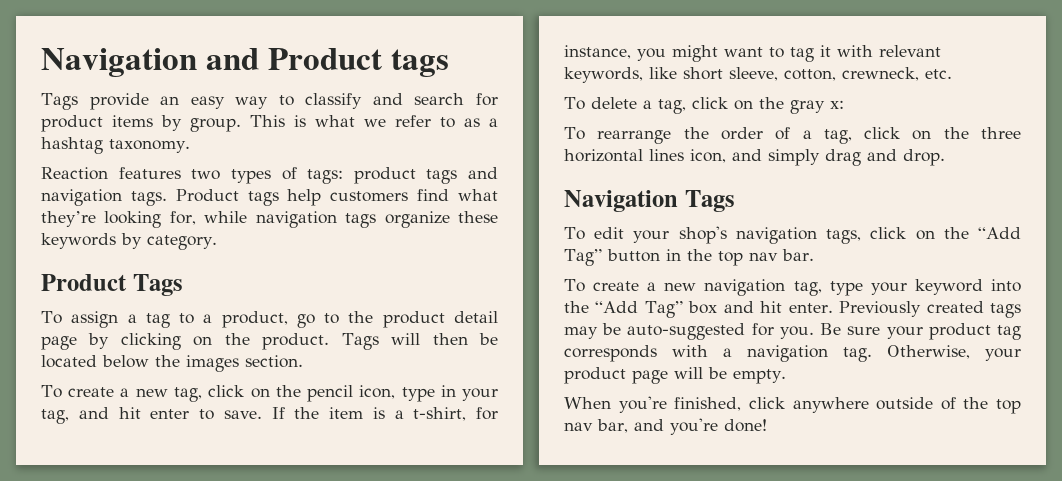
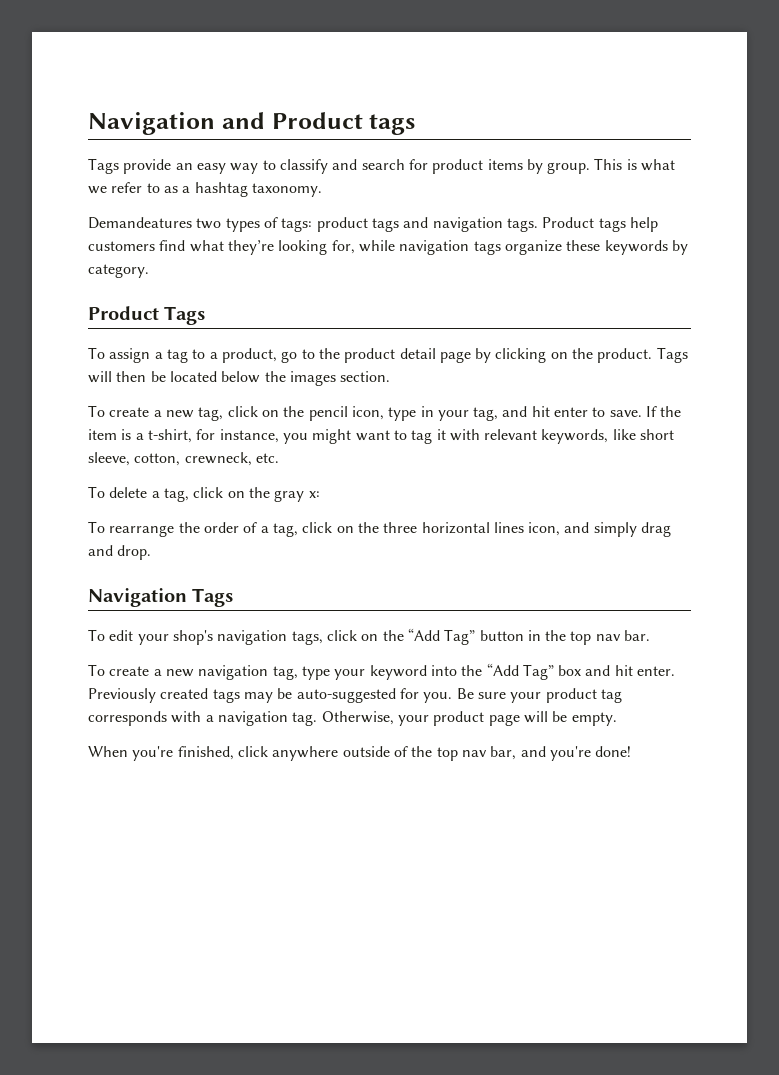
- Reaction features two types of tags: product tags and navigation tags.
+ Demandeatures two types of tags: product tags and navigation tags.

